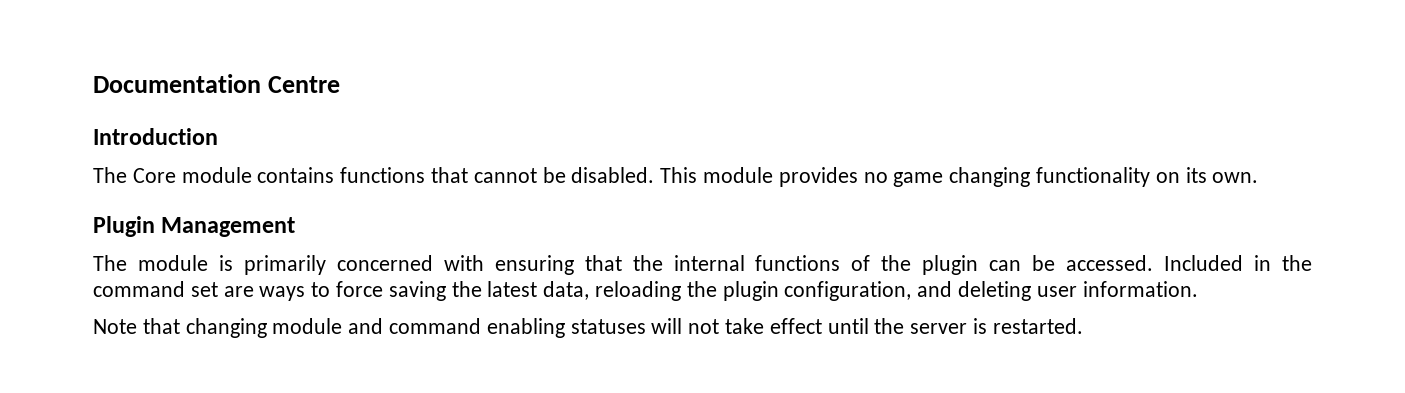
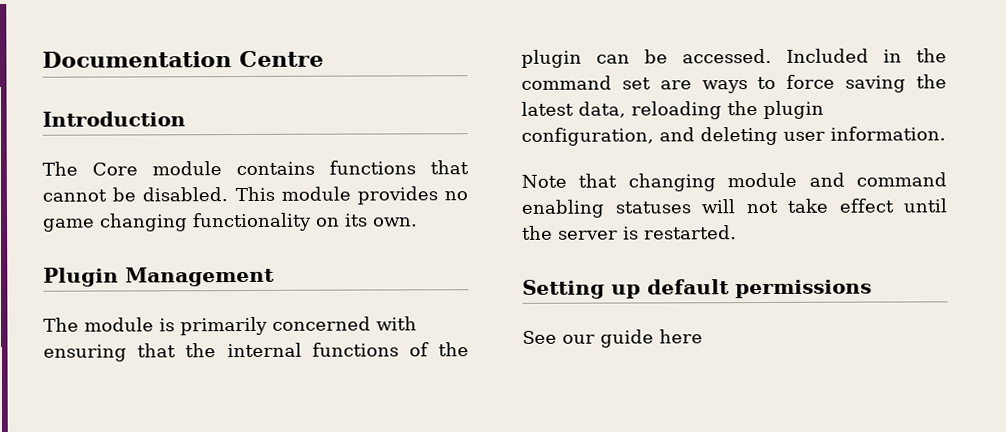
+ Setting up default permissions
+ See our guide here

